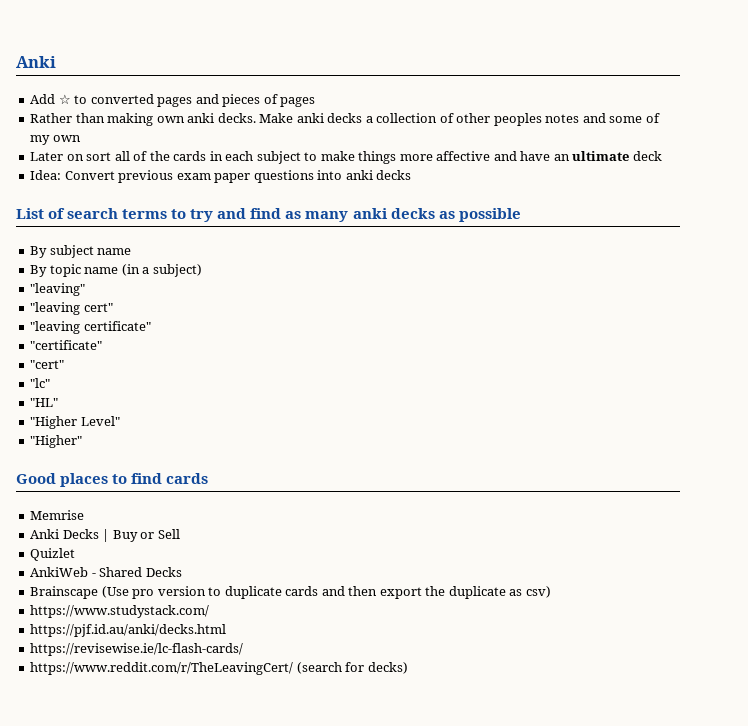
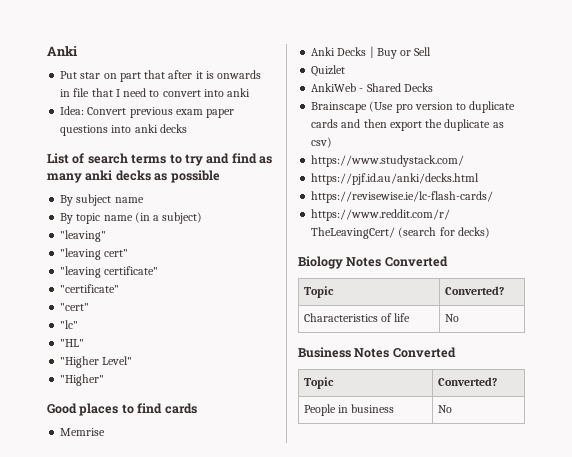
- Add ☆ to converted pages and pieces of pages
- Rather than making own anki decks. Make anki decks a collection of other peoples notes and some of my own
- Later on sort all of the cards in each subject to make things more affective and have an ultimate deck
+ Put star on part that after it is onwards in file that I need to convert into anki
+ Biology Notes Converted
+ Topic | Converted?
+ Characteristics of life | No
+ Business Notes Converted
+ Topic | Converted?
+ People in business | No

